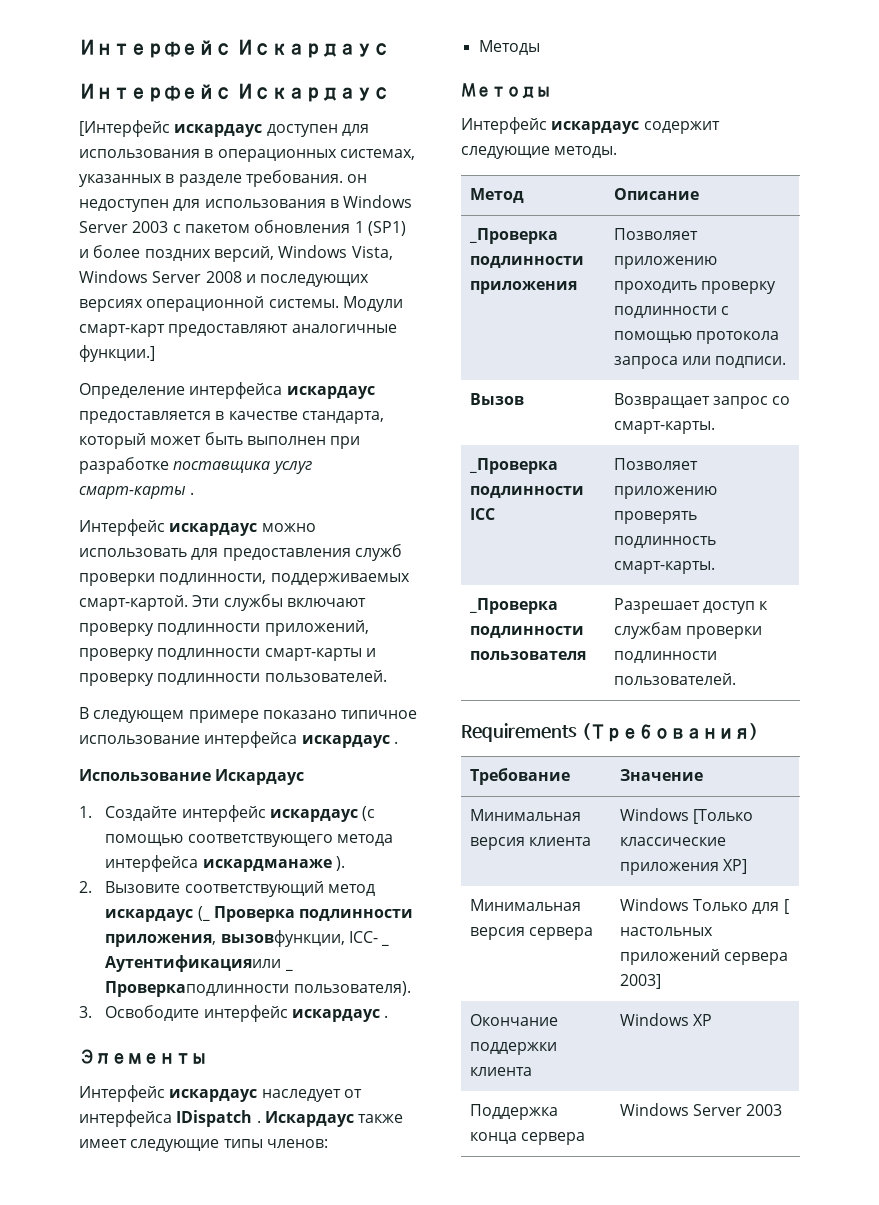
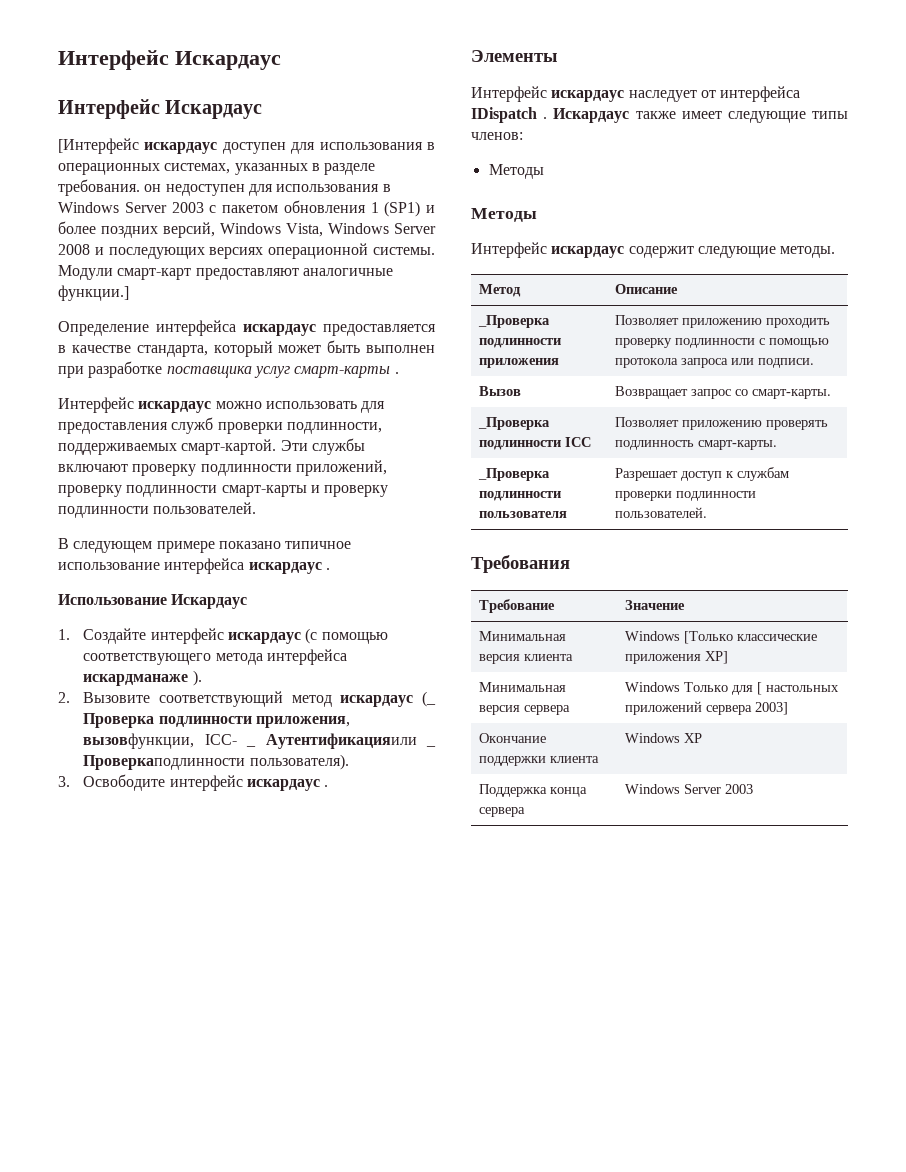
- Requirements (Требования)
+ Требования

